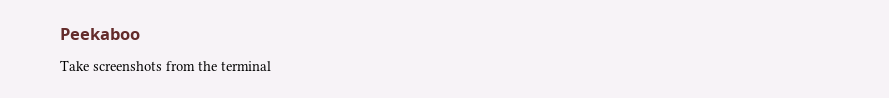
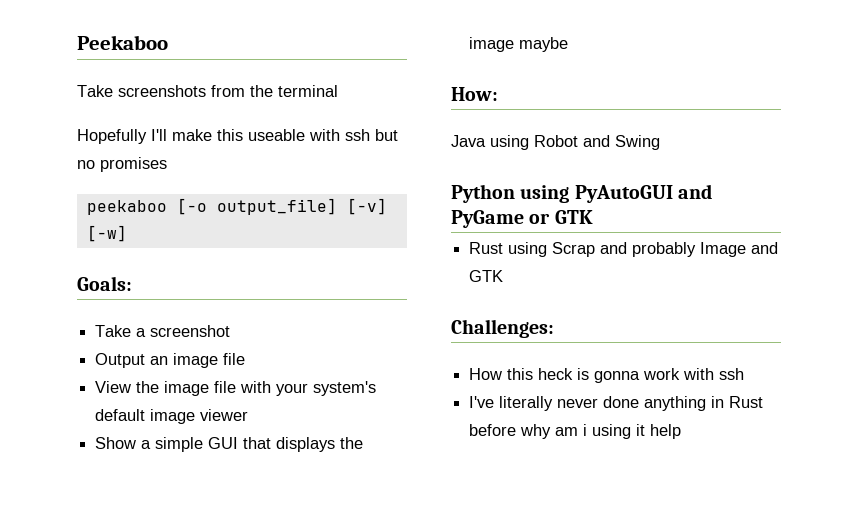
+ Hopefully I'll make this useable with ssh but no promises
+ peekaboo [-o output_file] [-v] [-w]
+ Goals:
+ Take a screenshot
+ Output an image file
+ View the image file with your system's default image viewer
+ Show a simple GUI that displays the image maybe
+ How:
+ Java using Robot and Swing
+ Python using PyAutoGUI and PyGame or GTK
+ Rust using Scrap and probably Image and GTK
+ Challenges:
+ How this heck is gonna work with ssh
+ I've literally never done anything in Rust before why am i using it help

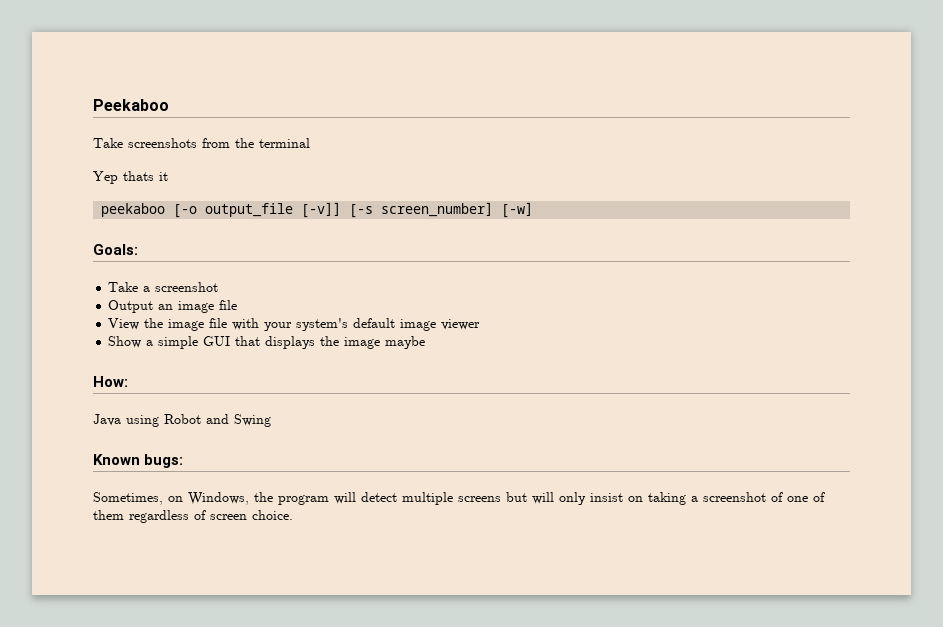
- Hopefully I'll make this useable with ssh but no promises
- peekaboo [-o output_file] [-v] [-w]
+ Yep thats it
+ peekaboo [-o output_file [-v]] [-s screen_number] [-w]
- Python using PyAutoGUI and PyGame or GTK
- Rust using Scrap and probably Image and GTK
- Challenges:
- How this heck is gonna work with ssh
- I've literally never done anything in Rust before why am i using it help
+ Known bugs:
+ Sometimes, on Windows, the program will detect multiple screens but will only insist on taking a screenshot of one of them regardless of screen choice.

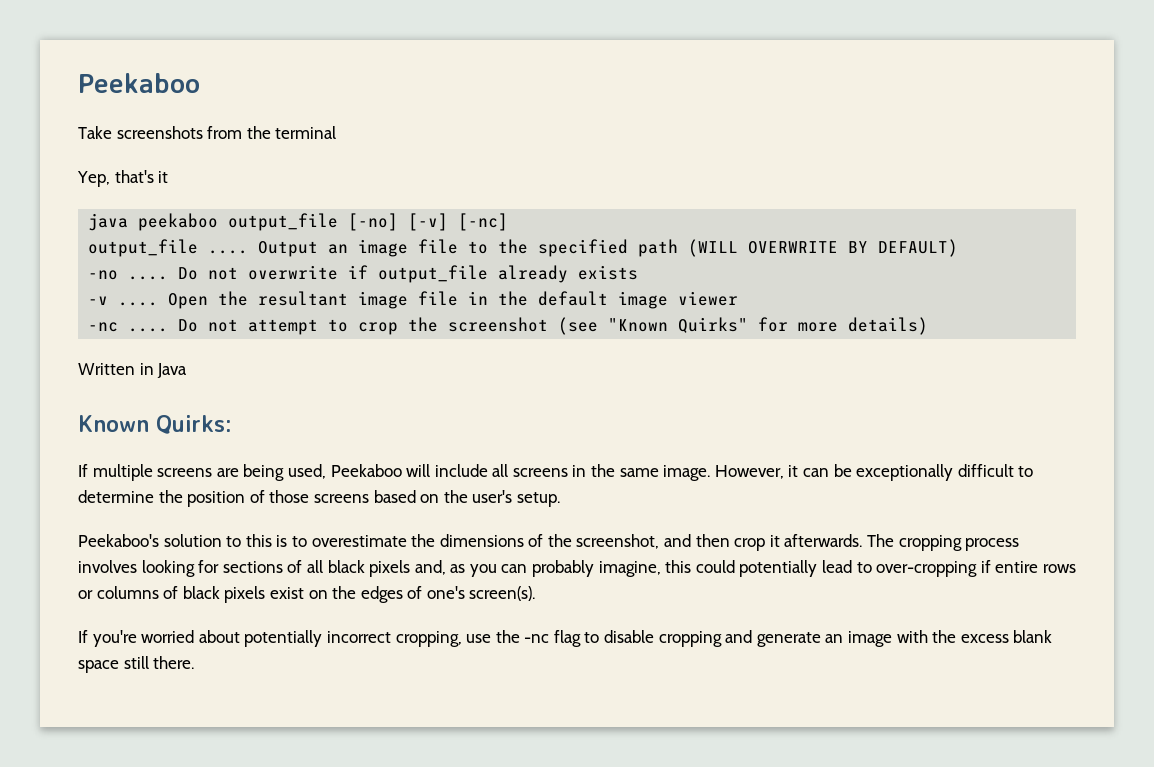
- Yep thats it
+ Yep, that's it
- peekaboo [-o output_file [-v]] [-s screen_number] [-w]
- Goals:
- Take a screenshot
- Output an image file
- View the image file with your system's default image viewer
- Show a simple GUI that displays the image maybe
- How:
- Java using Robot and Swing
- Known bugs:
- Sometimes, on Windows, the program will detect multiple screens but will only insist on taking a screenshot of one of them regardless of screen choice.
+ java peekaboo output_file [-no] [-v] [-nc]
+ output_file .... Output an image file to the specified path (WILL OVERWRITE BY DEFAULT)
+ -no .... Do not overwrite if output_file already exists
+ -v .... Open the resultant image file in the default image viewer
+ -nc .... Do not attempt to crop the screenshot (see "Known Quirks" for more details)
+ Written in Java
+ Known Quirks:
+ If multiple screens are being used, Peekaboo will include all screens in the same image. However, it can be exceptionally difficult to determine the position of those screens based on the user's setup.
+ Peekaboo's solution to this is to overestimate the dimensions of the screenshot, and then crop it afterwards. The cropping process involves looking for sections of all black pixels and, as you can probably imagine, this could potentially lead to over-cropping if entire rows or columns of black pixels exist on the edges of one's screen(s).
+ If you're worried about potentially incorrect cropping, use the -nc flag to disable cropping and generate an image with the excess blank space still there.

